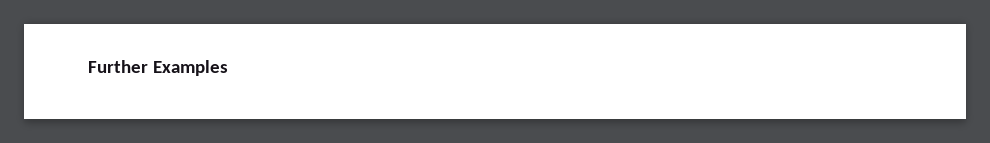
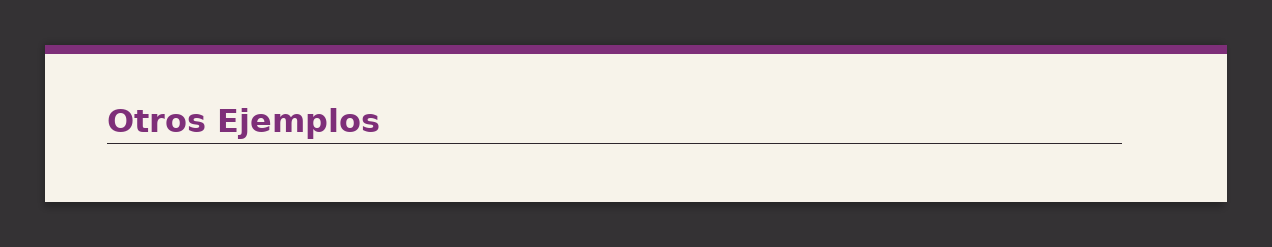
- Further Examples
+ Otros Ejemplos

